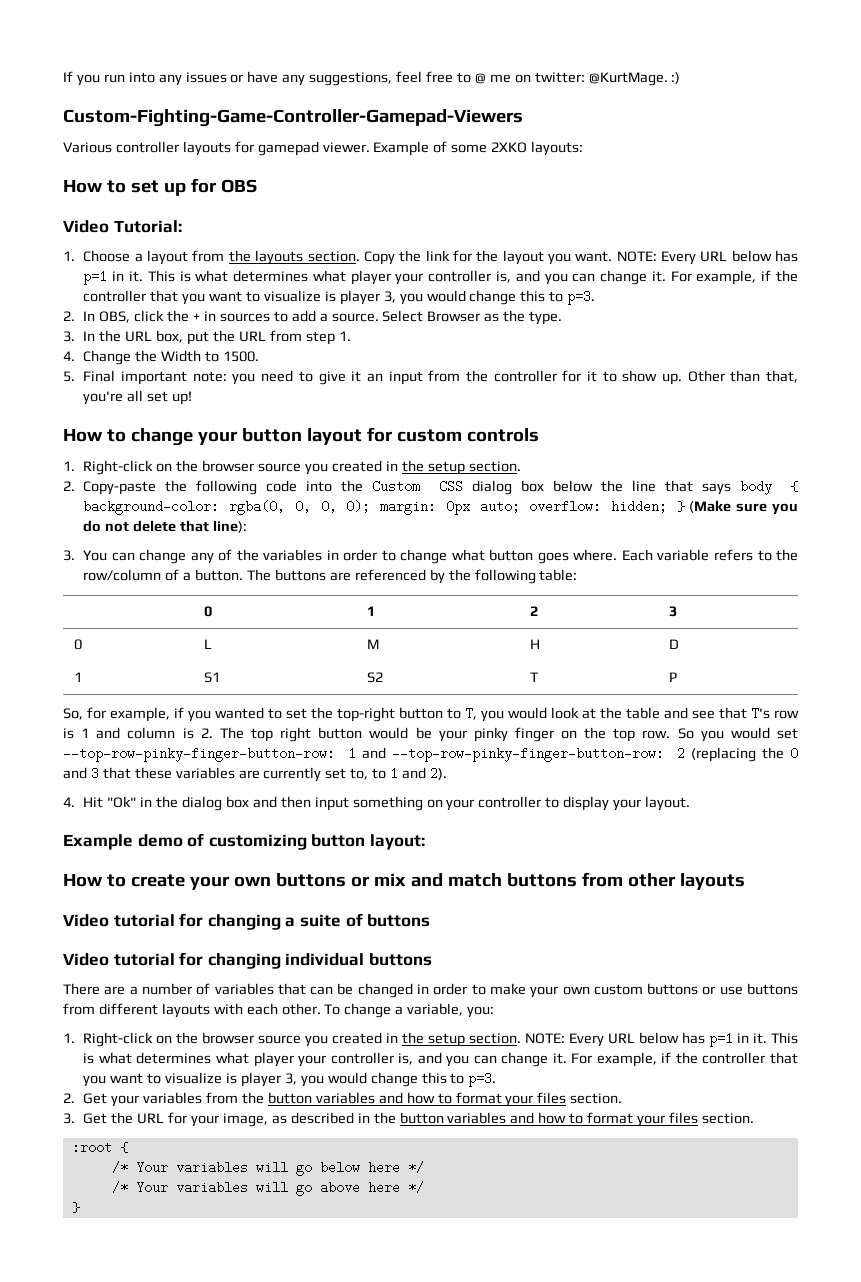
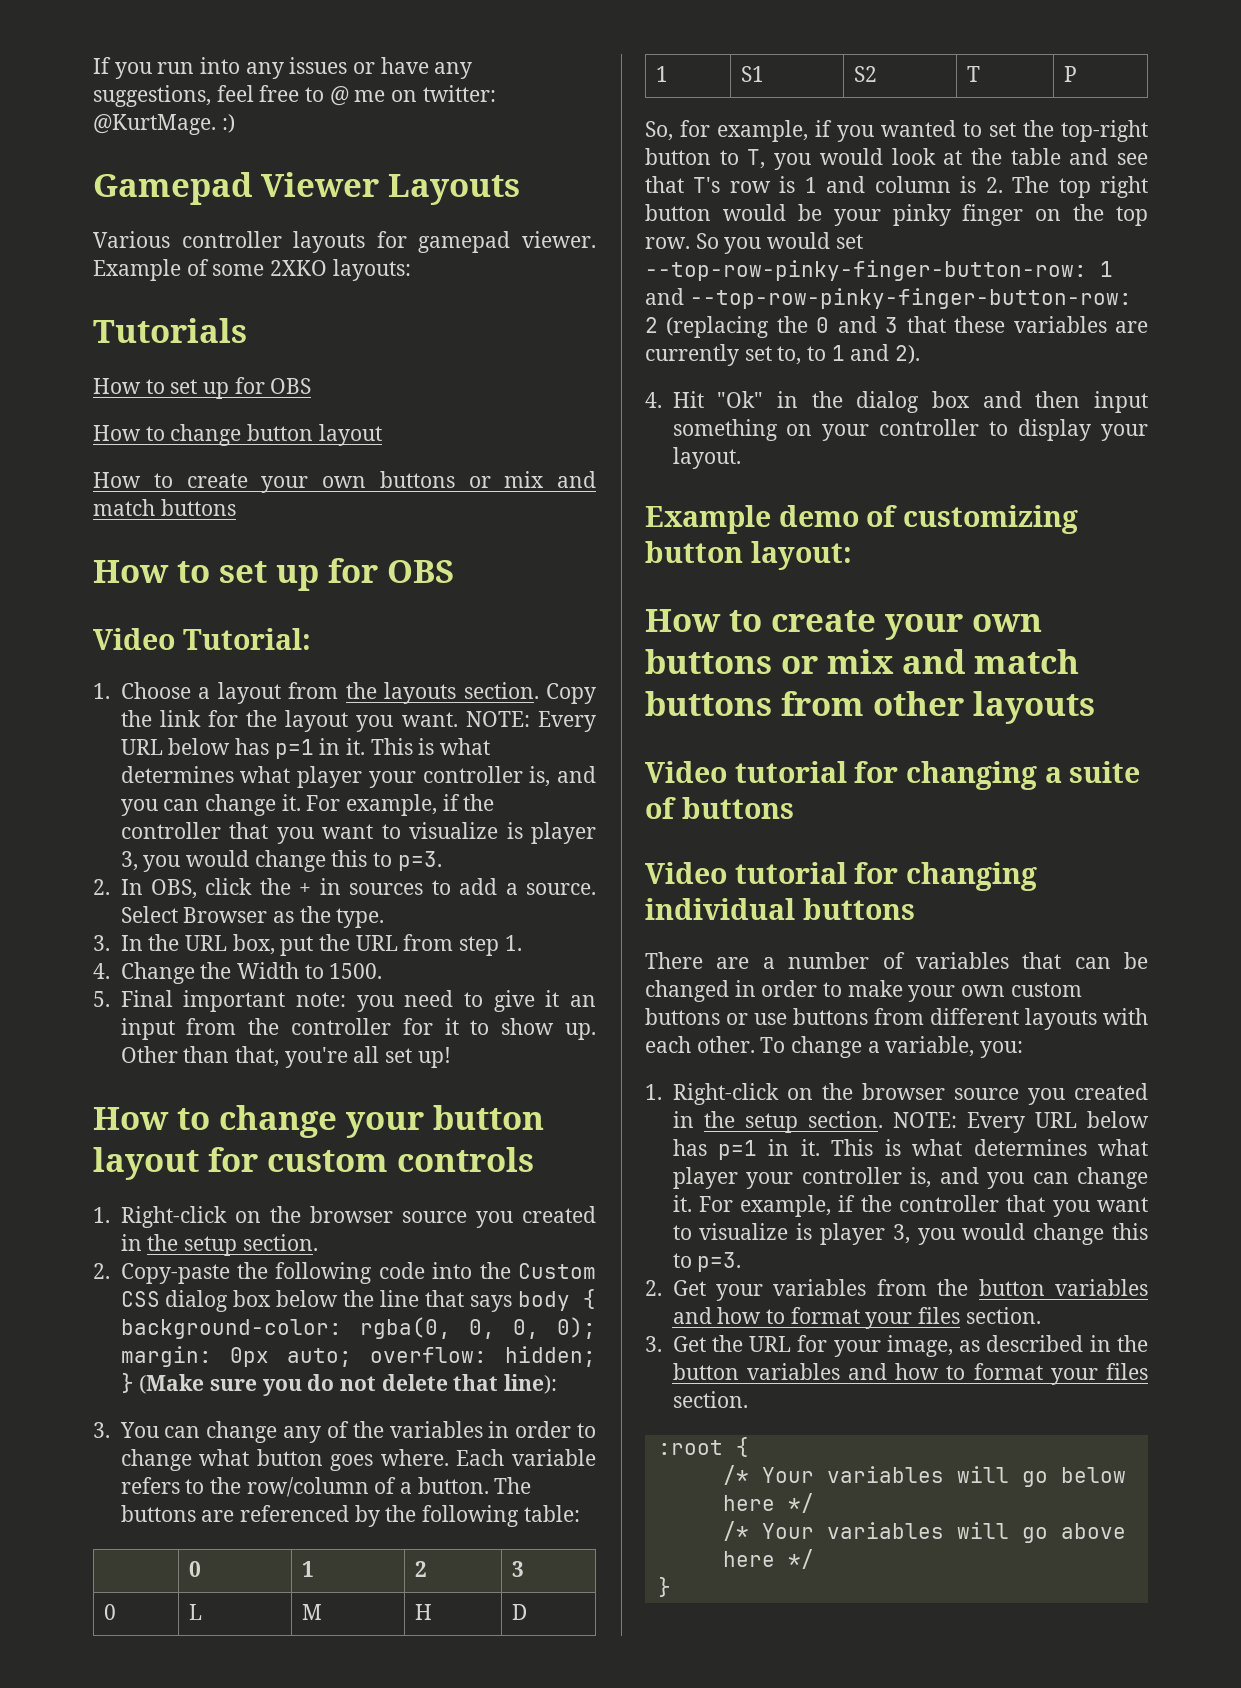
- Custom-Fighting-Game-Controller-Gamepad-Viewers
+ Gamepad Viewer Layouts
+ Tutorials
+ How to set up for OBS
+ How to change button layout
+ How to create your own buttons or mix and match buttons

